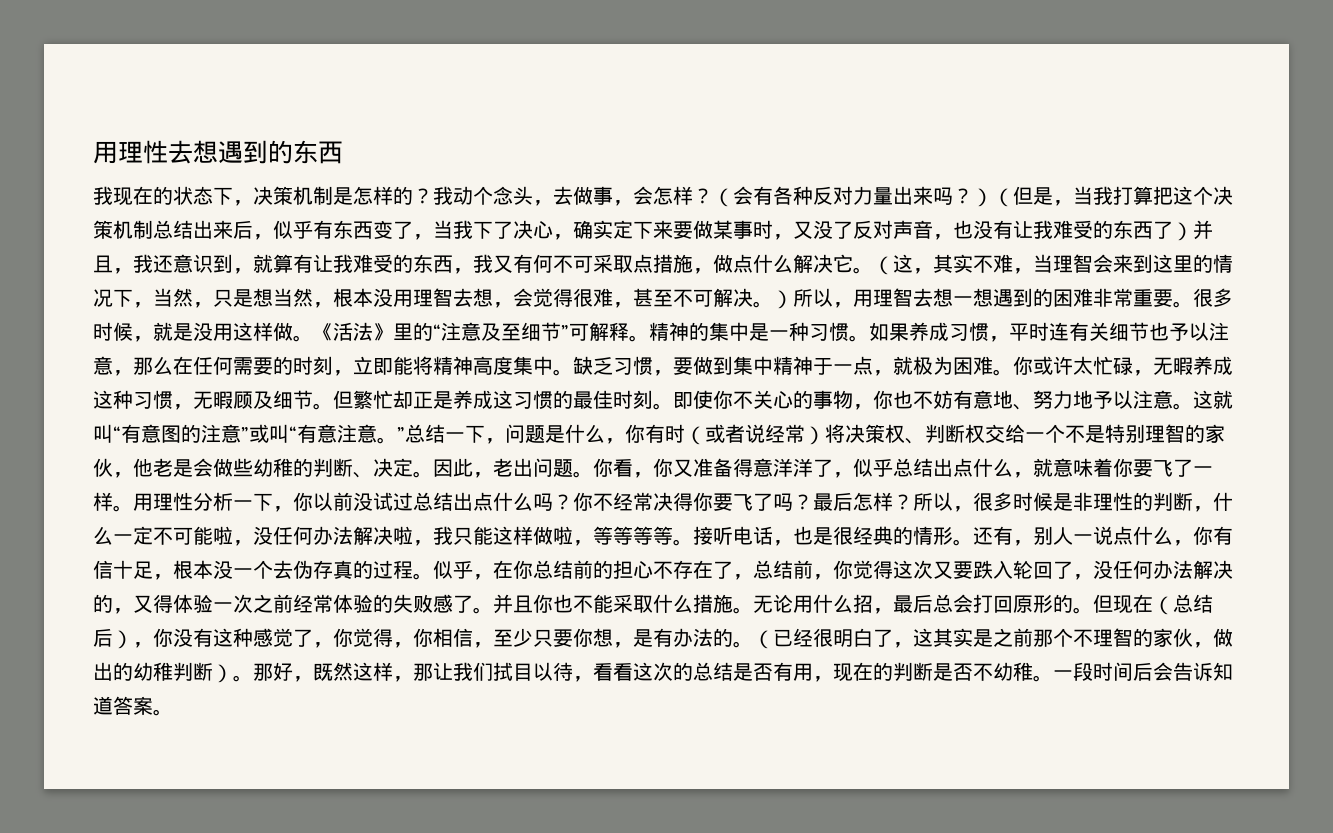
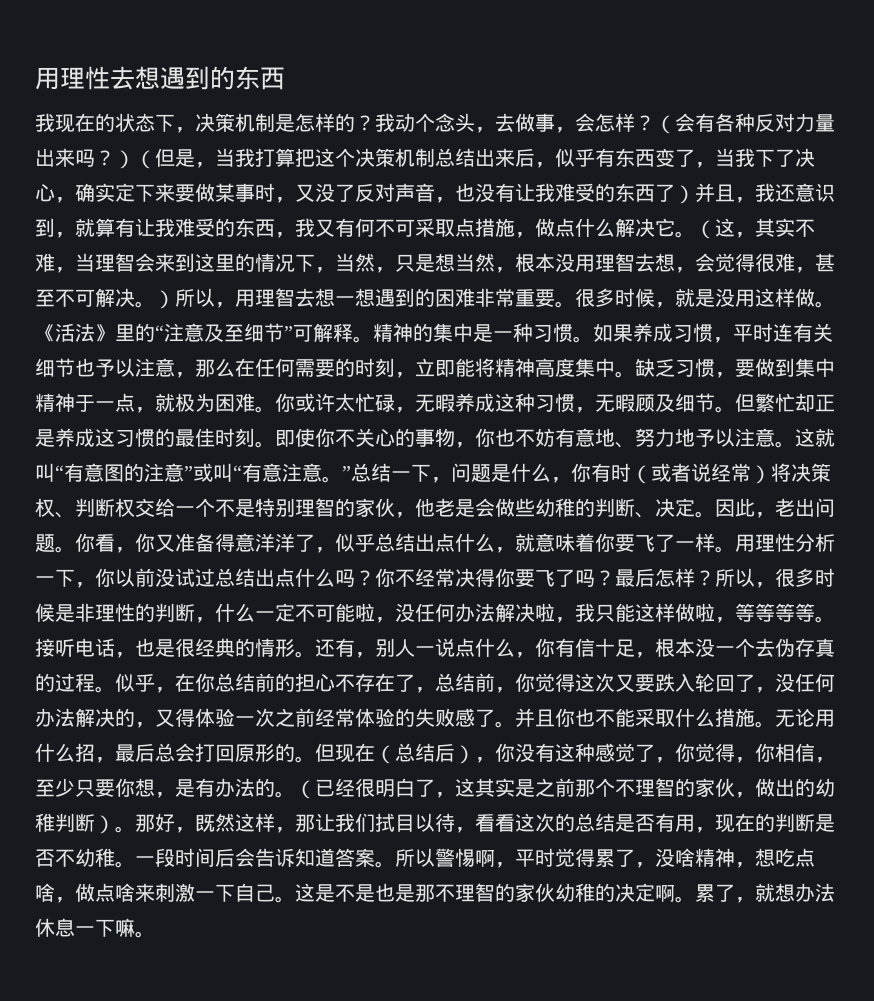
+ 所以警惕啊，平时觉得累了，没啥精神，想吃点啥，做点啥来刺激一下自己。这是不是也是那不理智的家伙幼稚的决定啊。累了，就想办法休息一下嘛。

